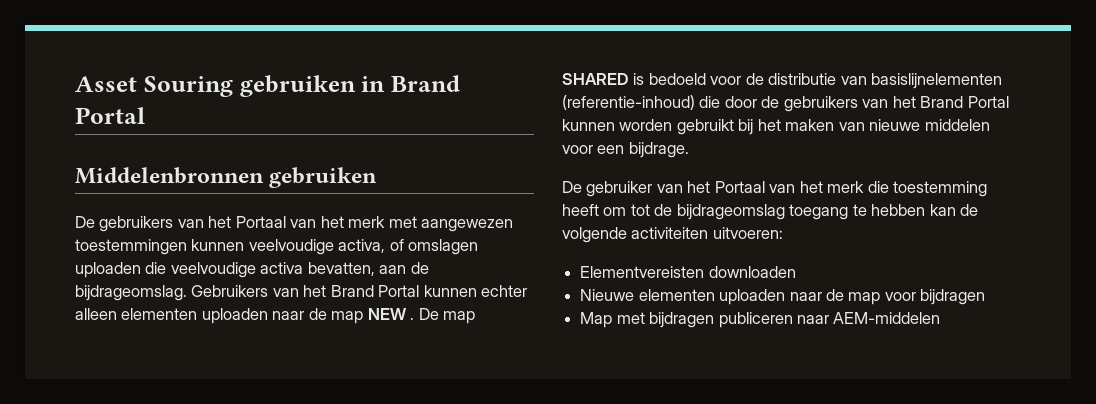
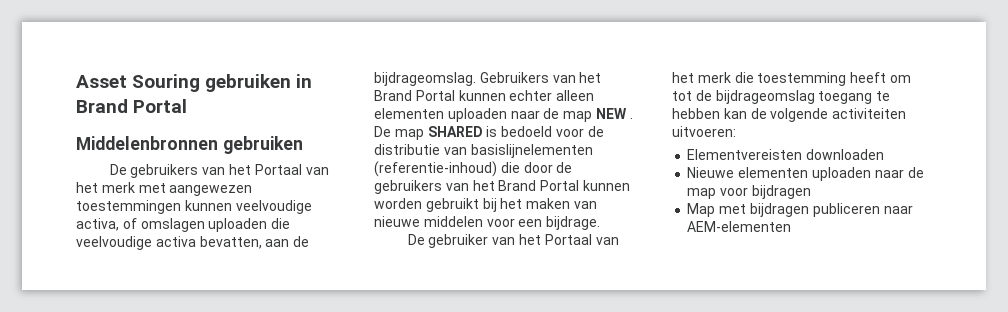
- Map met bijdragen publiceren naar AEM-middelen
+ Map met bijdragen publiceren naar AEM-elementen

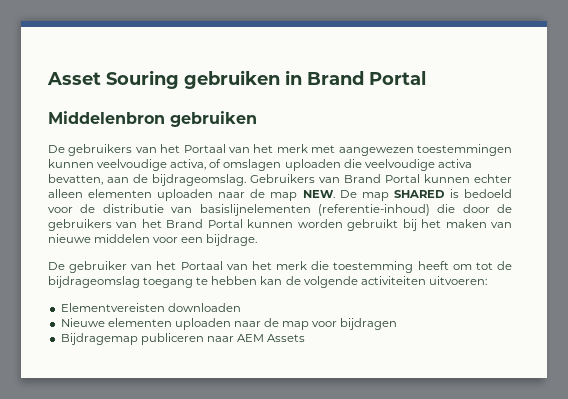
- Middelenbronnen gebruiken
+ Middelenbron gebruiken
- Gebruikers van het Brand Portal kunnen echter alleen elementen uploaden naar de map NEW . De map SHARED is bedoeld voor de distributie van basislijnelementen (referentie-inhoud) die door de gebruikers van het Brand Portal kunnen worden gebruikt bij het maken van nieuwe middelen voor een bijdrage.
+ Gebruikers van Brand Portal kunnen echter alleen elementen uploaden naar de map NEW. De map SHARED is bedoeld voor de distributie van basislijnelementen (referentie-inhoud) die door de gebruikers van het Brand Portal kunnen worden gebruikt bij het maken van nieuwe middelen voor een bijdrage.
- Map met bijdragen publiceren naar AEM-elementen
+ Bijdragemap publiceren naar AEM Assets

